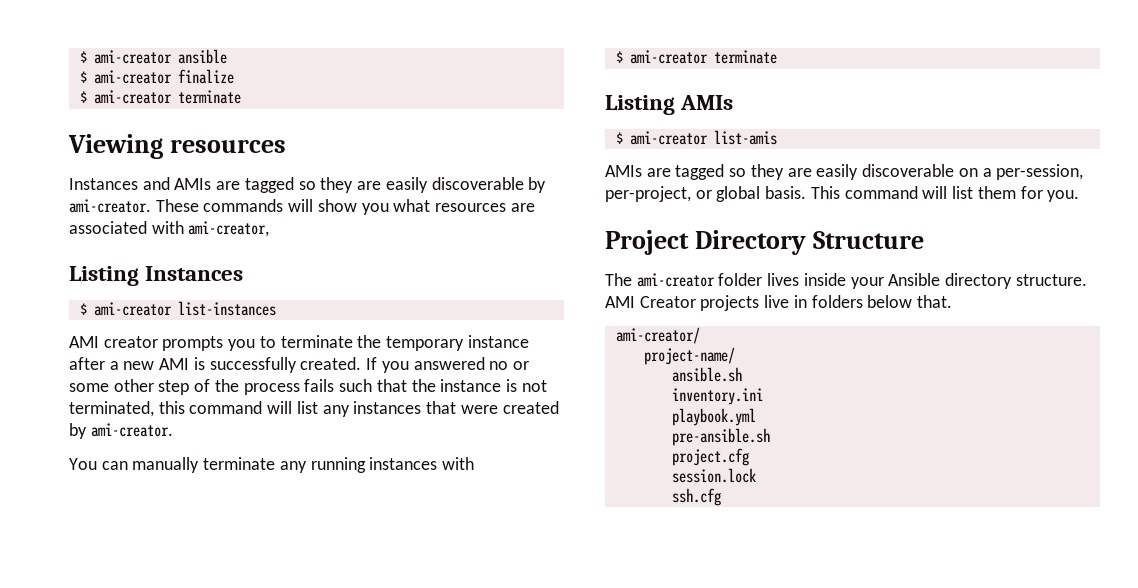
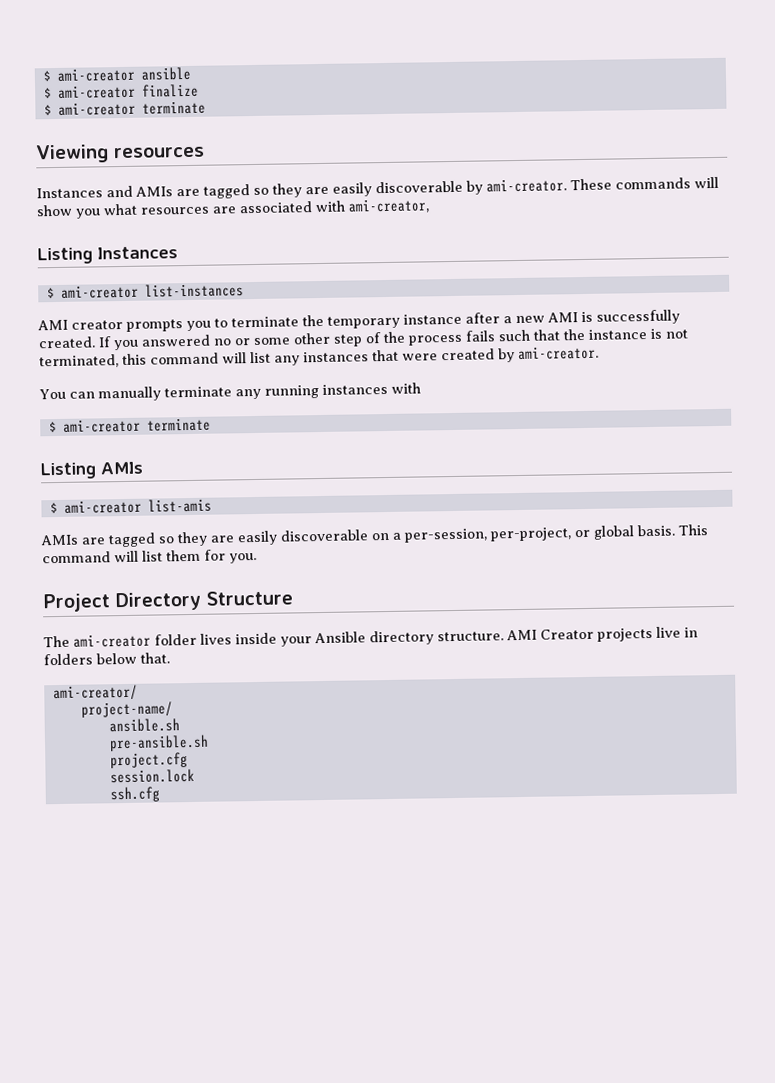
- inventory.ini
- playbook.yml

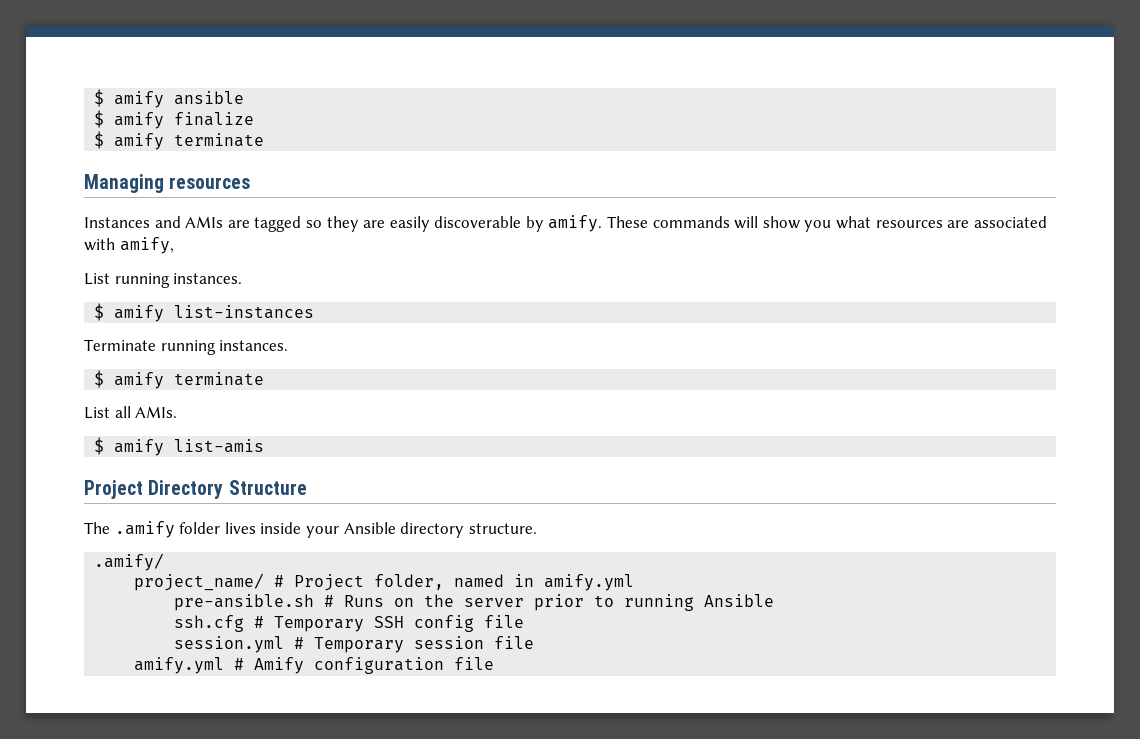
- $ ami-creator ansible
+ $ amify ansible
- $ ami-creator finalize
- $ ami-creator terminate
- Viewing resources
+ $ amify finalize
+ $ amify terminate
+ Managing resources
- Instances and AMIs are tagged so they are easily discoverable by ami-creator.
+ Instances and AMIs are tagged so they are easily discoverable by amify.
- These commands will show you what resources are associated with ami-creator,
- Listing Instances
- $ ami-creator list-instances
+ These commands will show you what resources are associated with amify,
+ List running instances.
+ $ amify list-instances
- AMI creator prompts you to terminate the temporary instance after a new AMI is successfully created. If you answered no or some other step of the process fails such that the instance is not terminated, this command will list any instances that were created by ami-creator.
- You can manually terminate any running instances with
- $ ami-creator terminate
- Listing AMIs
- $ ami-creator list-amis
+ Terminate running instances.
+ $ amify terminate
+ List all AMIs.
+ $ amify list-amis
- AMIs are tagged so they are easily discoverable on a per-session, per-project, or global basis. This command will list them for you.
- The ami-creator folder lives inside your Ansible directory structure. AMI Creator projects live in folders below that.
- ami-creator/
- project-name/
- ansible.sh
- pre-ansible.sh
- project.cfg
- session.lock
- ssh.cfg
+ The .amify folder lives inside your Ansible directory structure.
+ .amify/
+ project_name/ # Project folder, named in amify.yml
+ pre-ansible.sh # Runs on the server prior to running Ansible
+ ssh.cfg # Temporary SSH config file
+ session.yml # Temporary session file
+ amify.yml # Amify configuration file

